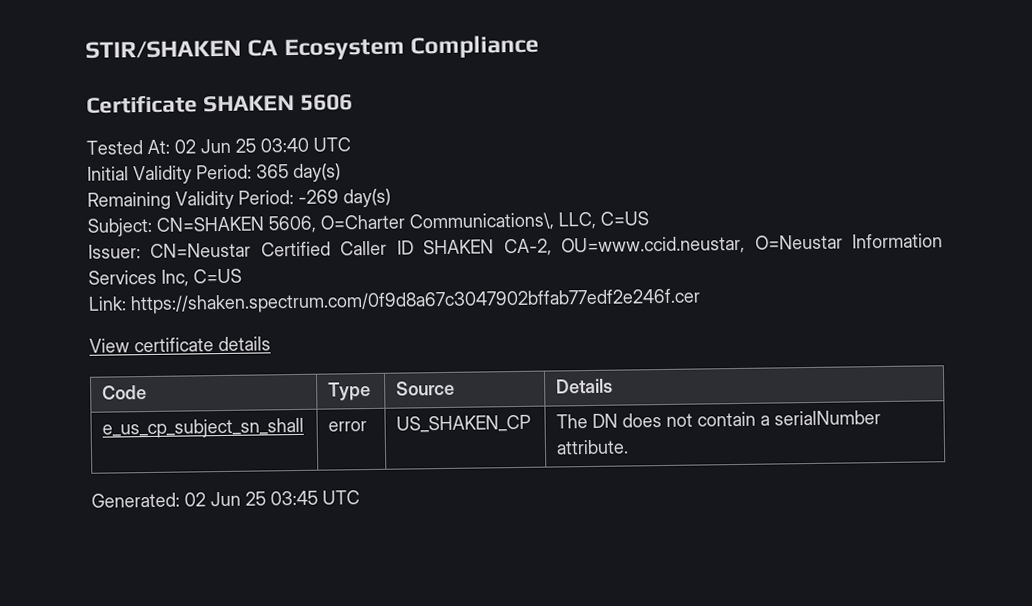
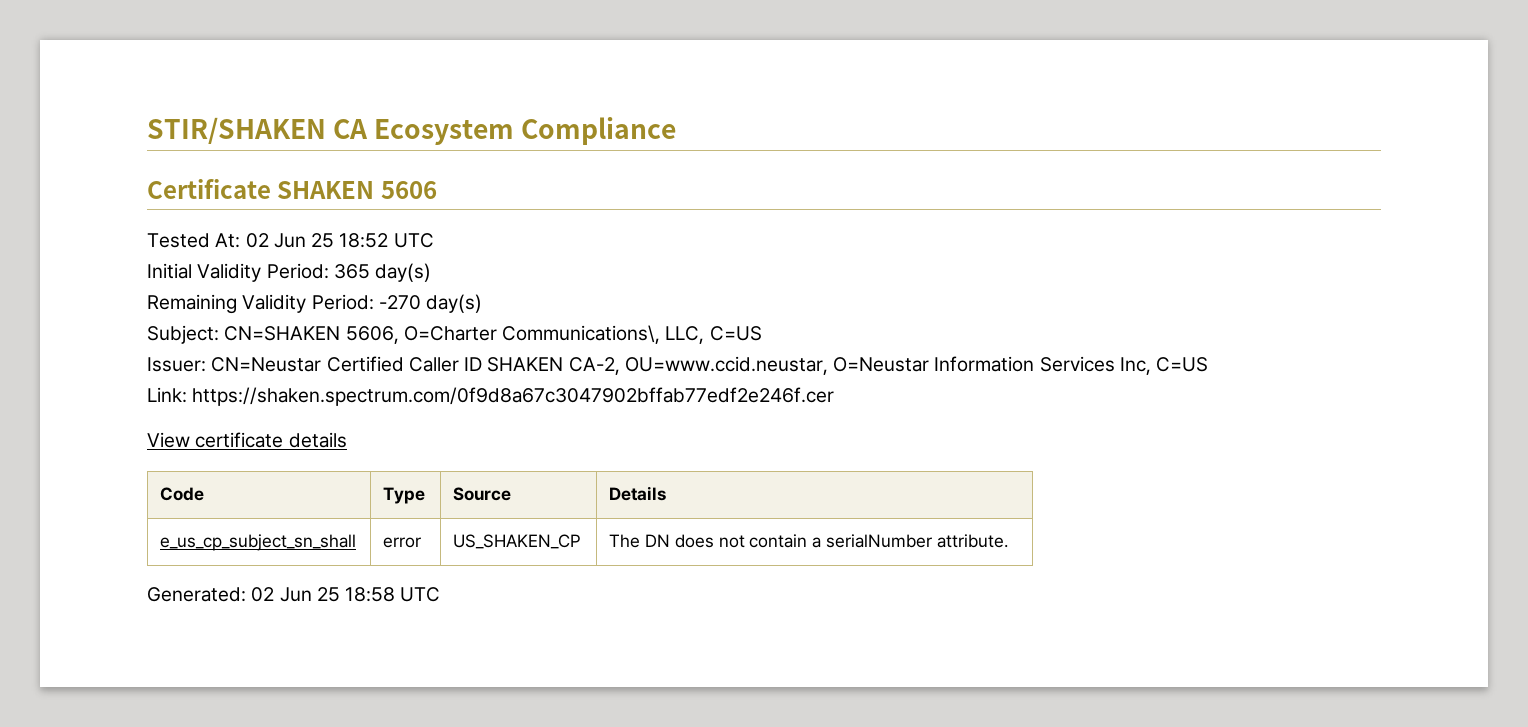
- Tested At: 02 Jun 25 03:40 UTC
+ Tested At: 02 Jun 25 18:52 UTC
- Remaining Validity Period: -269 day(s)
+ Remaining Validity Period: -270 day(s)
- Generated: 02 Jun 25 03:45 UTC
+ Generated: 02 Jun 25 18:58 UTC

